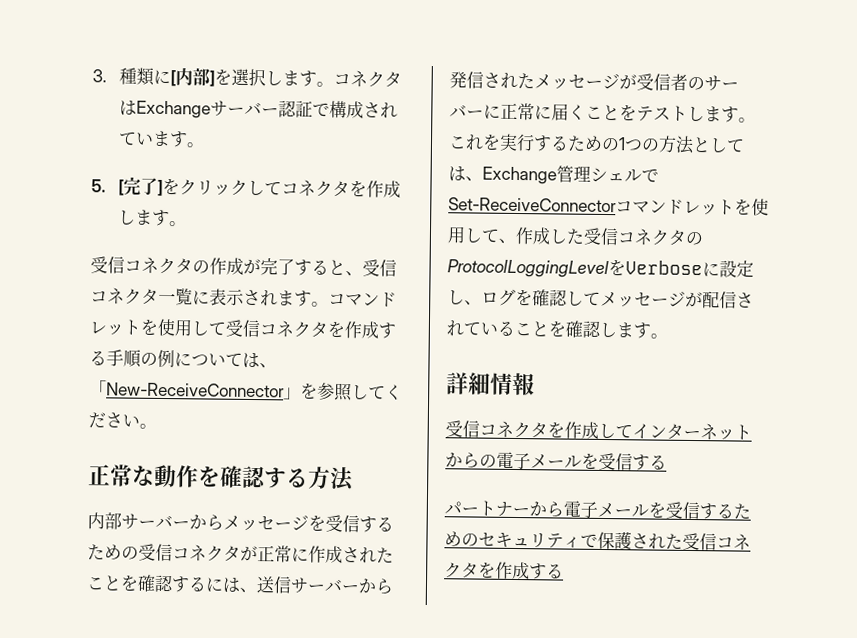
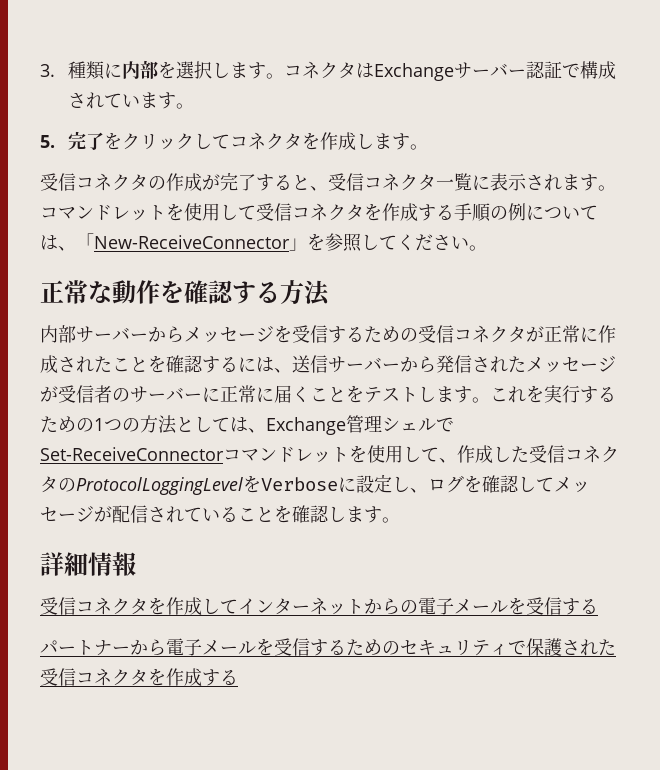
- 3.種類に[内部]を選択します。
+ 3.種類に内部を選択します。
- 5. [完了]をクリックしてコネクタを作成します。
+ 5.完了をクリックしてコネクタを作成します。

